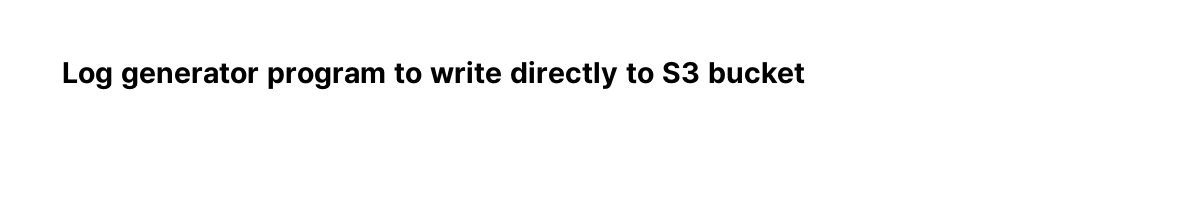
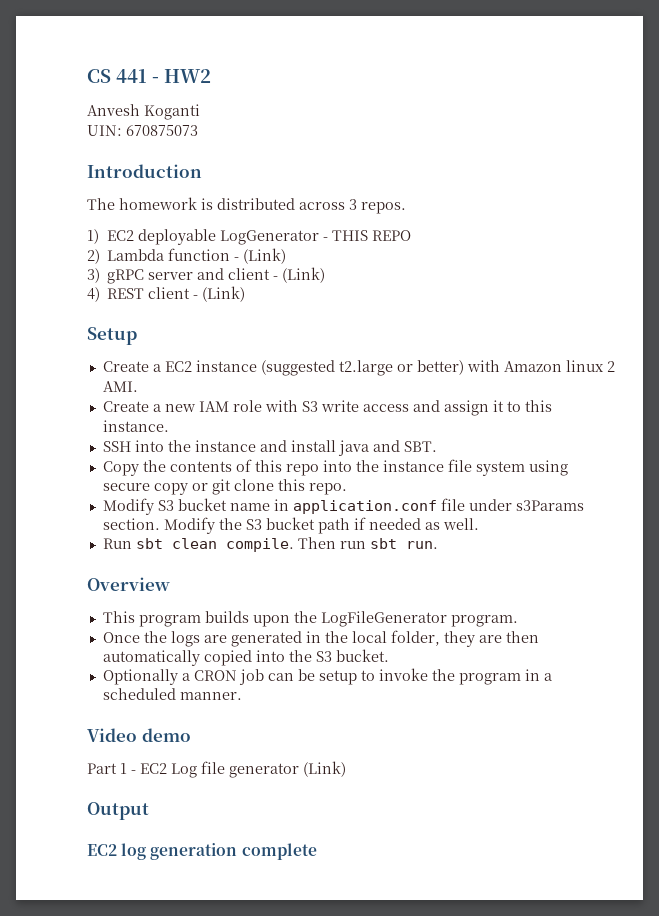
- Log generator program to write directly to S3 bucket
+ CS 441 - HW2
+ Anvesh Koganti
+ UIN: 670875073
+ Introduction
+ The homework is distributed across 3 repos.
+ 1) EC2 deployable LogGenerator - THIS REPO
+ 2) Lambda function - (Link)
+ 3) gRPC server and client - (Link)
+ 4) REST client - (Link)
+ Setup
+ Create a EC2 instance (suggested t2.large or better) with Amazon linux 2 AMI.
+ Create a new IAM role with S3 write access and assign it to this instance.
+ SSH into the instance and install java and SBT.
+ Copy the contents of this repo into the instance file system using secure copy or git clone this repo.
+ Modify S3 bucket name in application.conf file under s3Params section. Modify the S3 bucket path if needed as well.
+ Run sbt clean compile. Then run sbt run.
+ Overview
+ This program builds upon the LogFileGenerator program.
+ Once the logs are generated in the local folder, they are then automatically copied into the S3 bucket.
+ Optionally a CRON job can be setup to invoke the program in a scheduled manner.
+ Video demo
+ Part 1 - EC2 Log file generator (Link)
+ Output
+ EC2 log generation complete

